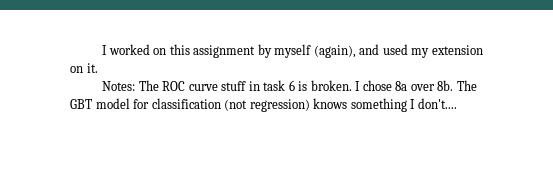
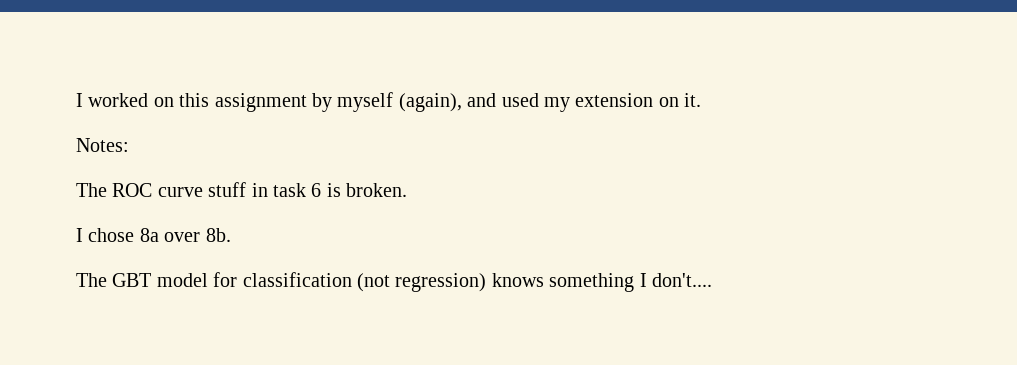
- Notes: The ROC curve stuff in task 6 is broken. I chose 8a over 8b. The GBT model for classification (not regression) knows something I don't....
+ Notes:
+ The ROC curve stuff in task 6 is broken.
+ I chose 8a over 8b.
+ The GBT model for classification (not regression) knows something I don't....

